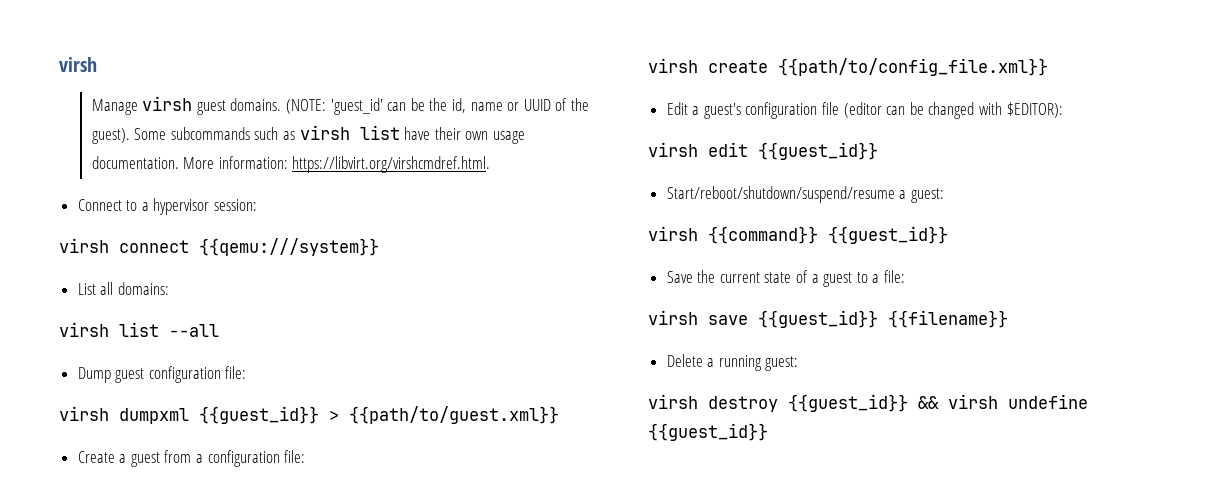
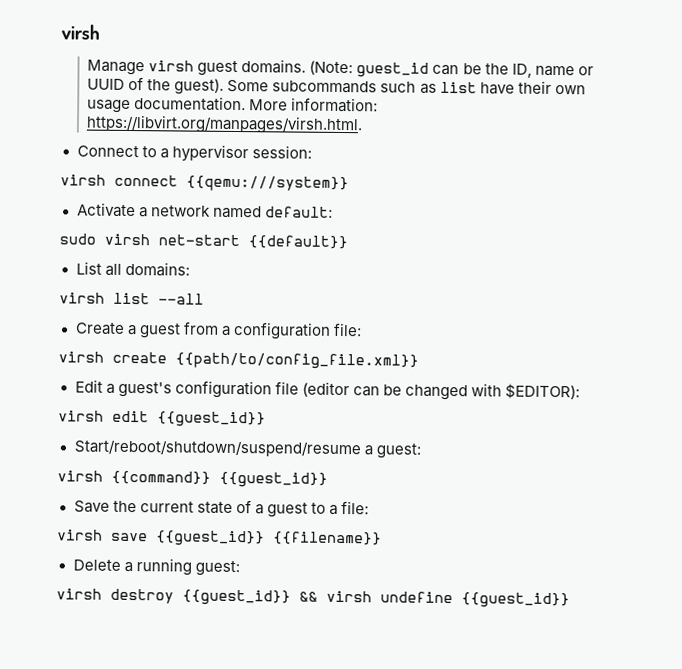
- (NOTE: 'guest_id' can be the id, name or UUID of the guest).
+ (Note: guest_id can be the ID, name or UUID of the guest).
- Some subcommands such as virsh list have their own usage documentation.
+ Some subcommands such as list have their own usage documentation.
- More information: https://libvirt.org/virshcmdref.html.
+ More information: https://libvirt.org/manpages/virsh.html.
+ Activate a network named default:
+ sudo virsh net-start {{default}}
- Dump guest configuration file:
- virsh dumpxml {{guest_id}} > {{path/to/guest.xml}}

